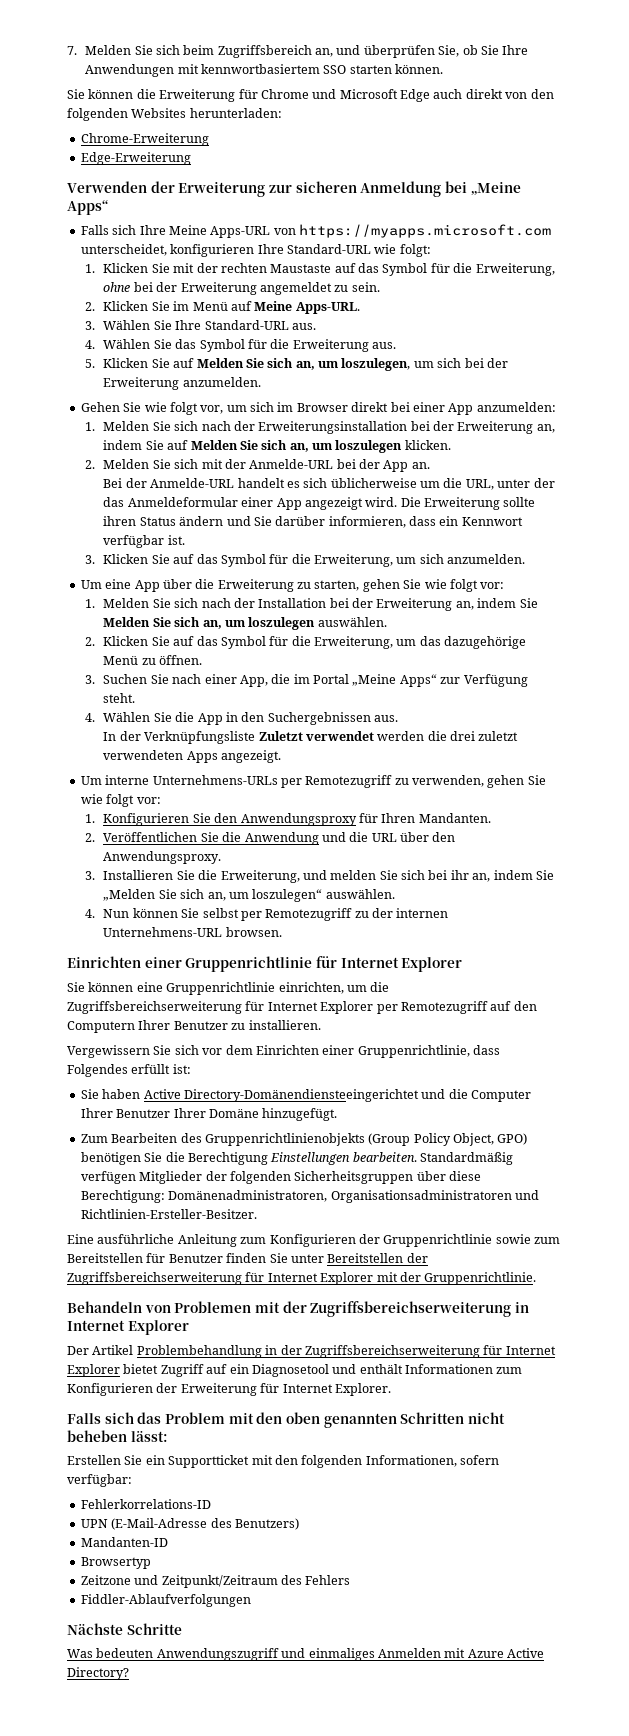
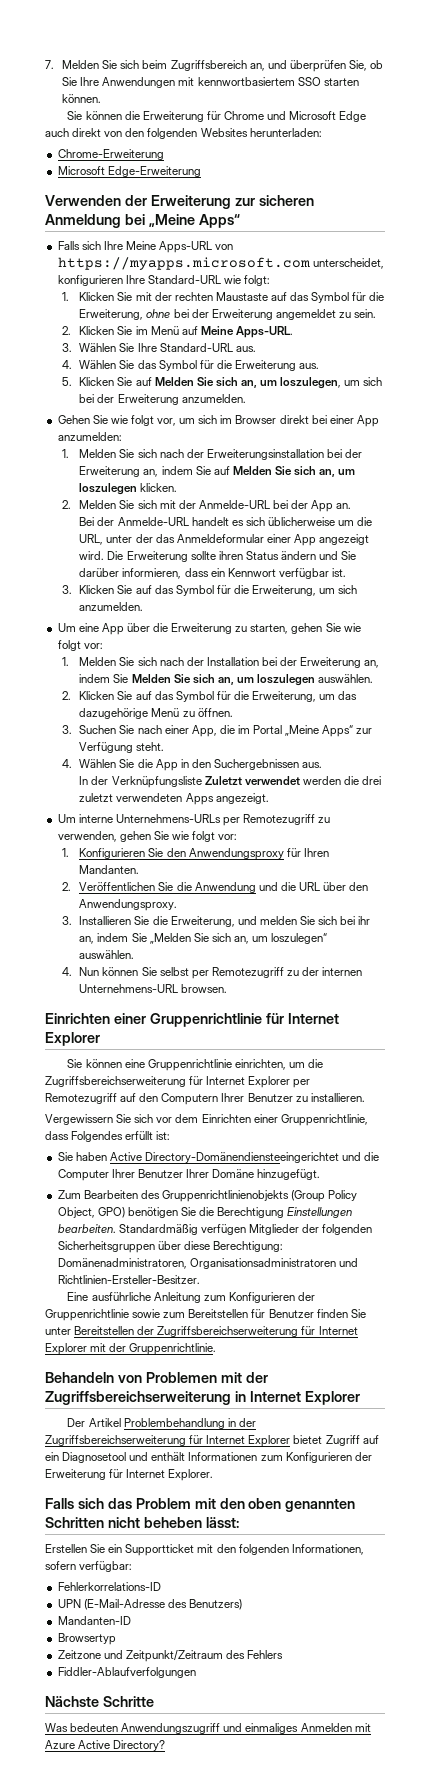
- Edge-Erweiterung
+ Microsoft Edge-Erweiterung

